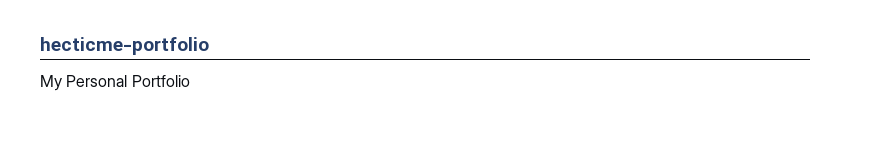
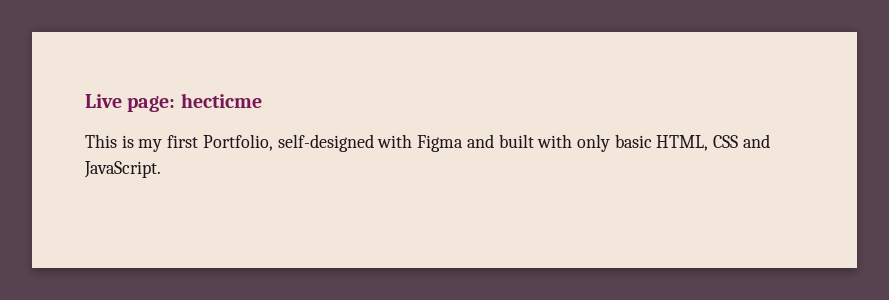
- hecticme-portfolio
- My Personal Portfolio
+ Live page: hecticme
+ This is my first Portfolio, self-designed with Figma and built with only basic HTML, CSS and JavaScript.

